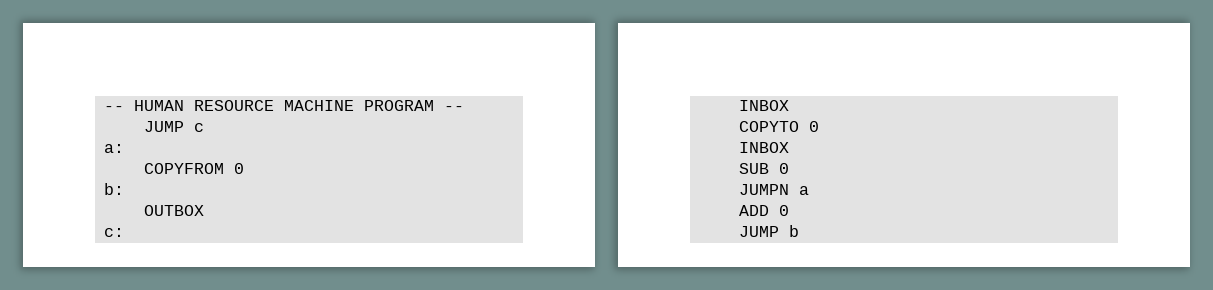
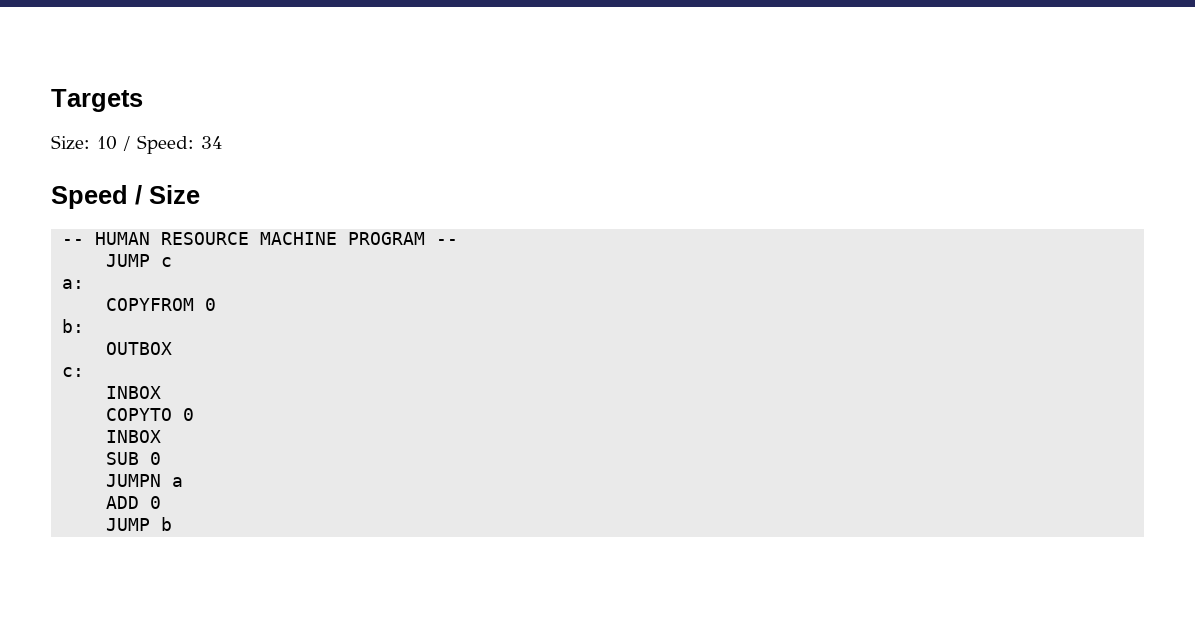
+ Targets
+ Size: 10 / Speed: 34
+ Speed / Size

